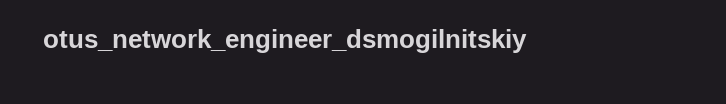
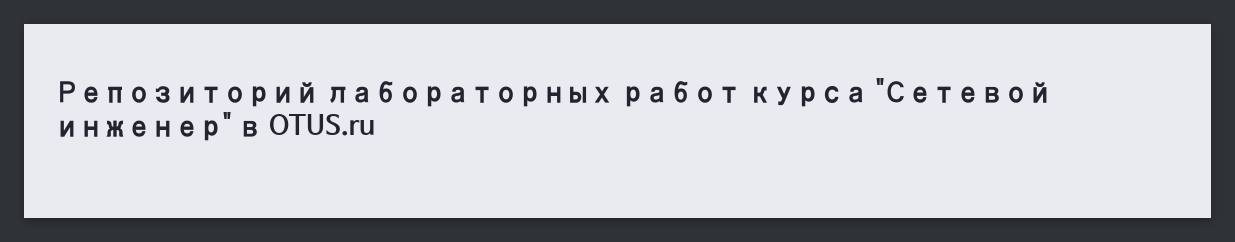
- otus_network_engineer_dsmogilnitskiy
+ Репозиторий лабораторных работ курса "Сетевой инженер" в OTUS.ru

